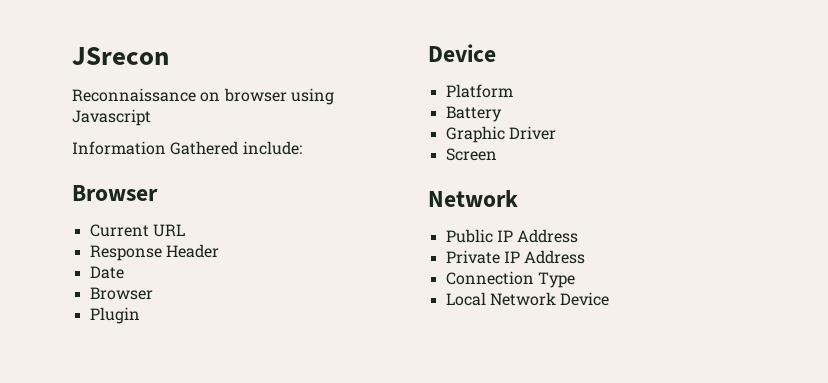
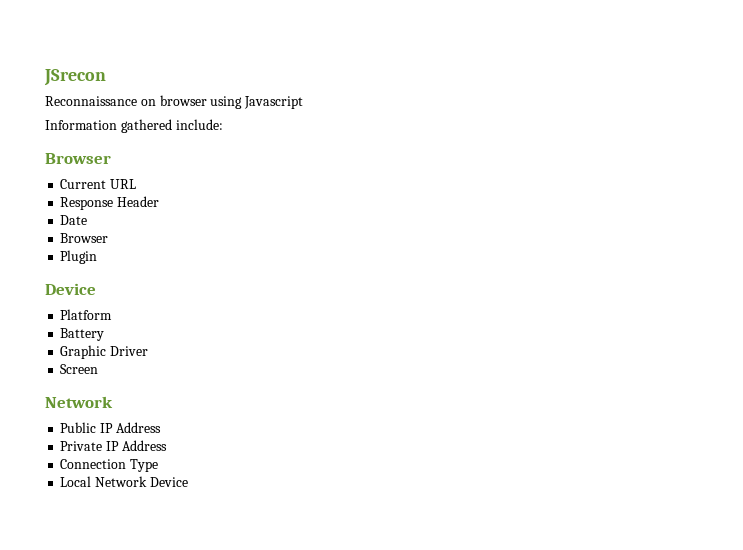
- Information Gathered include:
+ Information gathered include:

